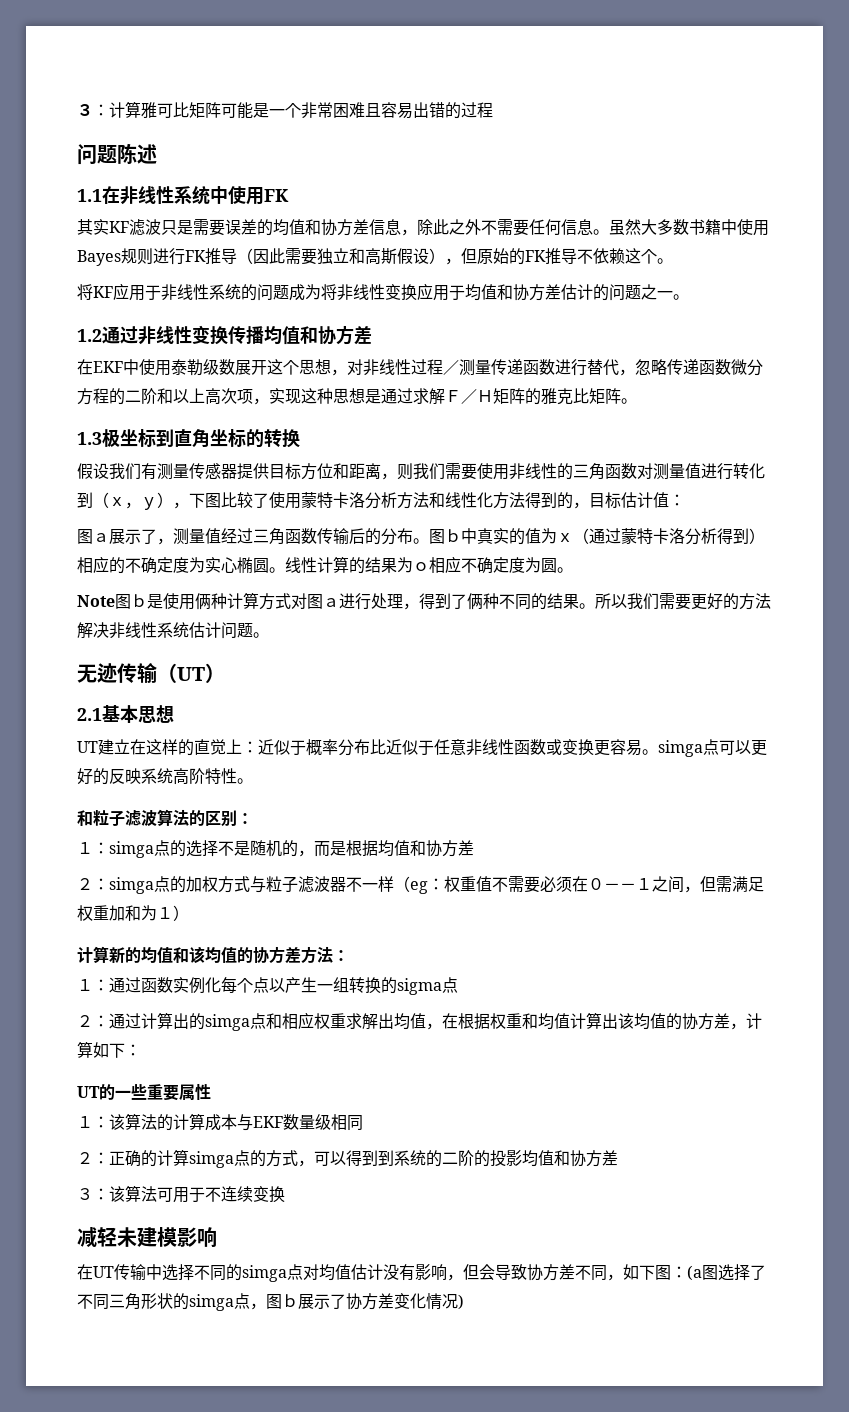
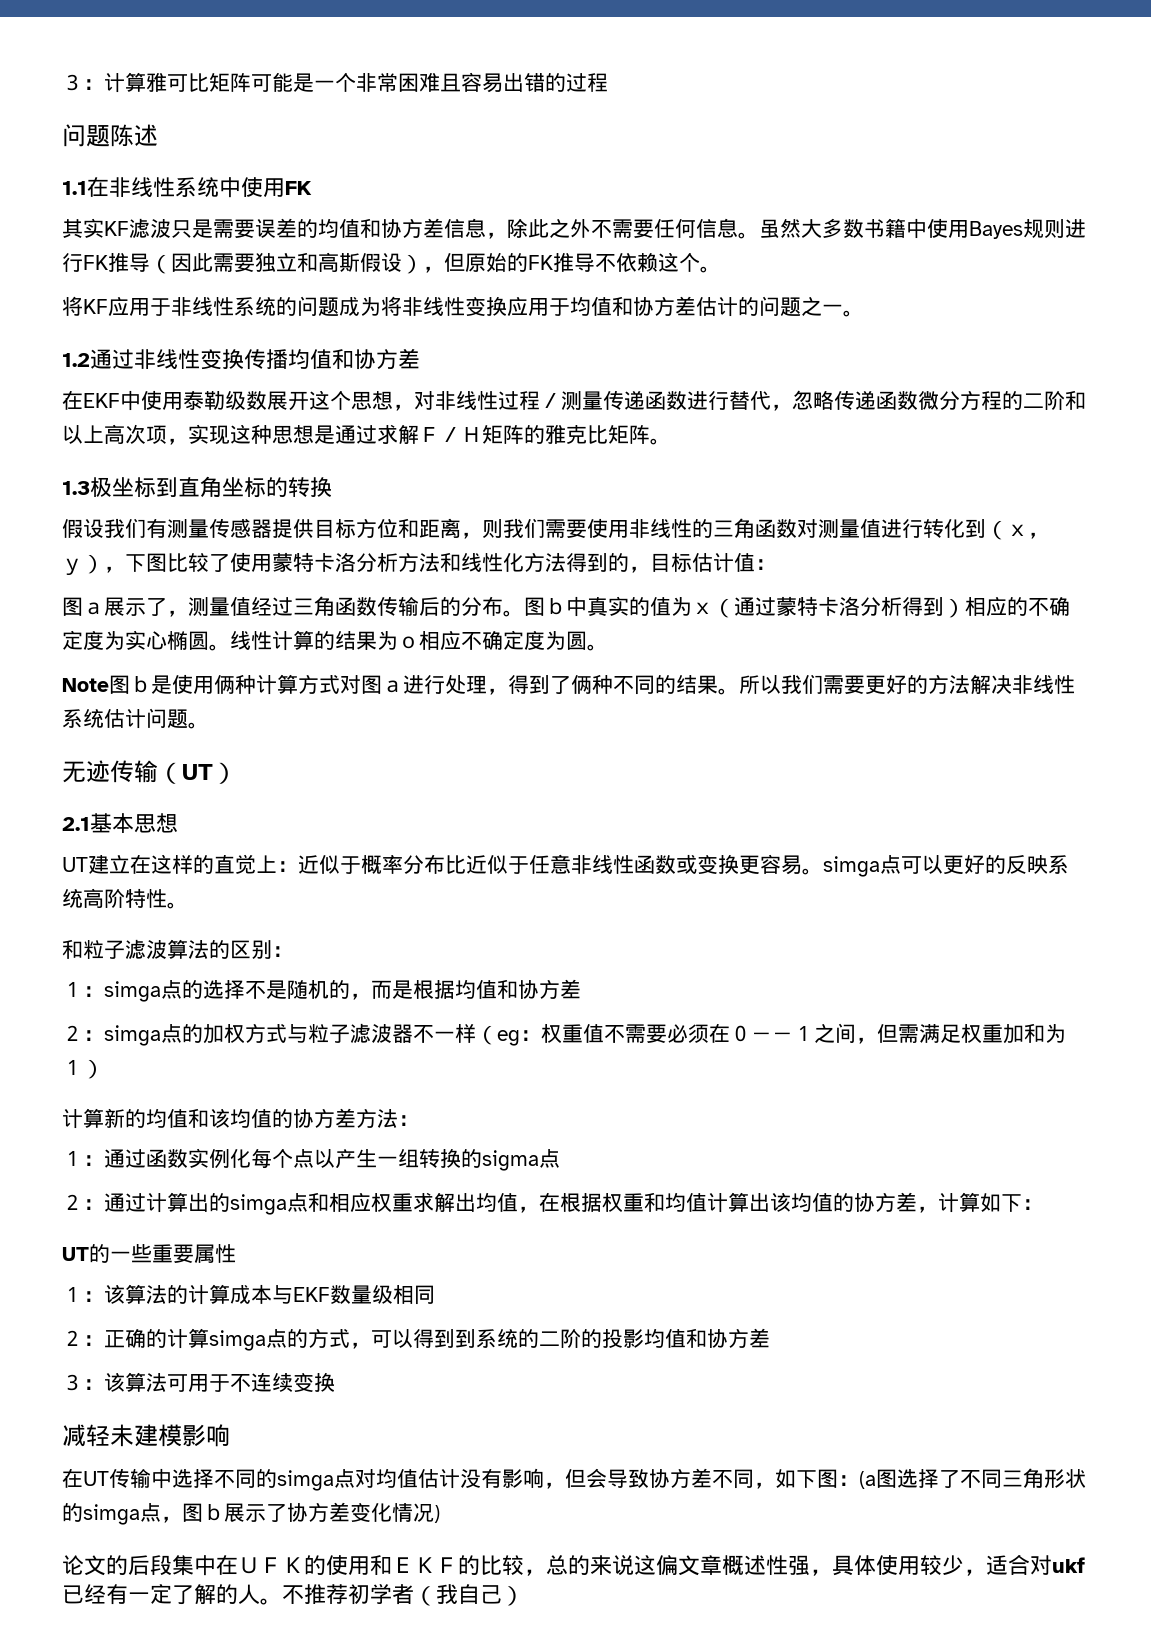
+ 论文的后段集中在ＵＦＫ的使用和ＥＫＦ的比较，总的来说这偏文章概述性强，具体使用较少，适合对ukf已经有一定了解的人。不推荐初学者（我自己）

